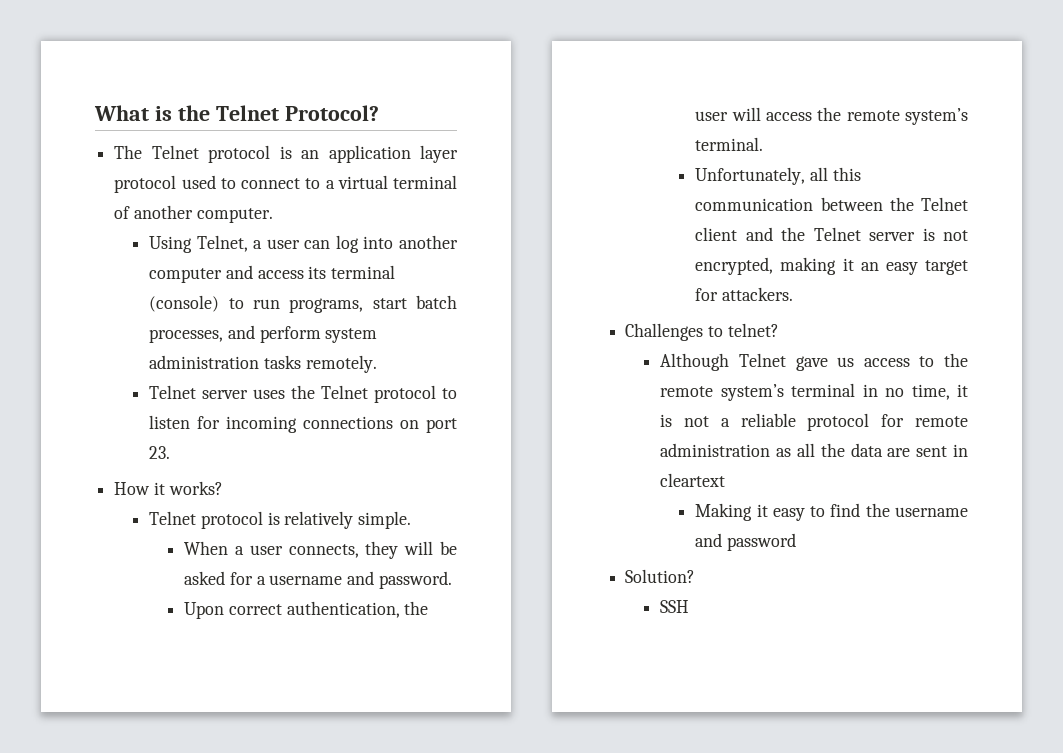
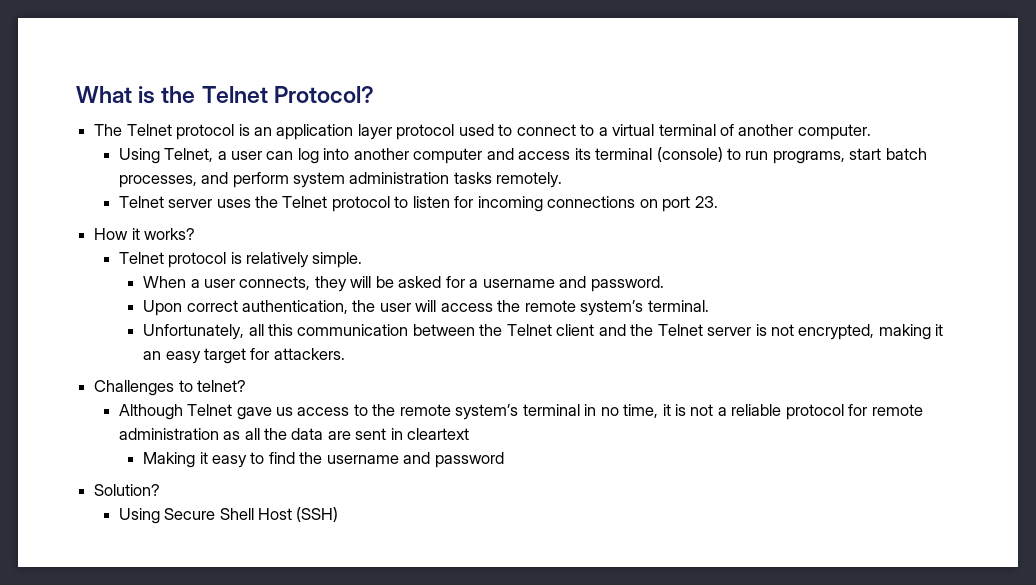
- SSH
+ Using Secure Shell Host (SSH)

